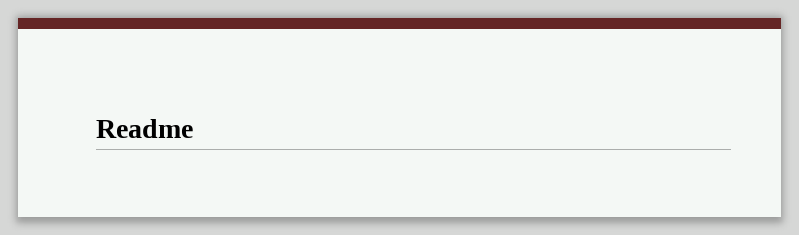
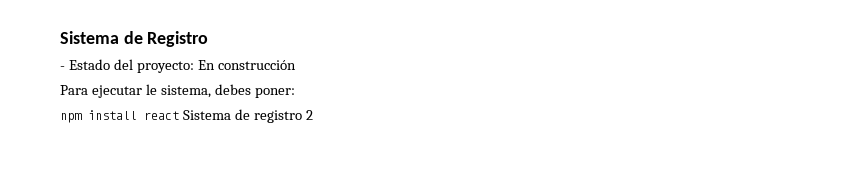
- Readme
+ Sistema de Registro
+ - Estado del proyecto: En construcción
+ Para ejecutar le sistema, debes poner:
+ npm install react Sistema de registro 2

